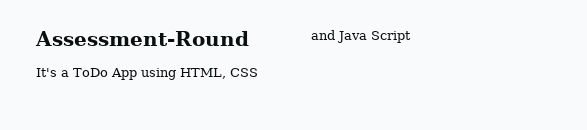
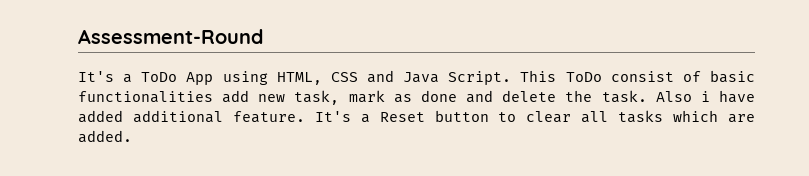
- It's a ToDo App using HTML, CSS and Java Script
+ It's a ToDo App using HTML, CSS and Java Script. This ToDo consist of basic functionalities add new task, mark as done and delete the task. Also i have added additional feature. It's a Reset button to clear all tasks which are added.

